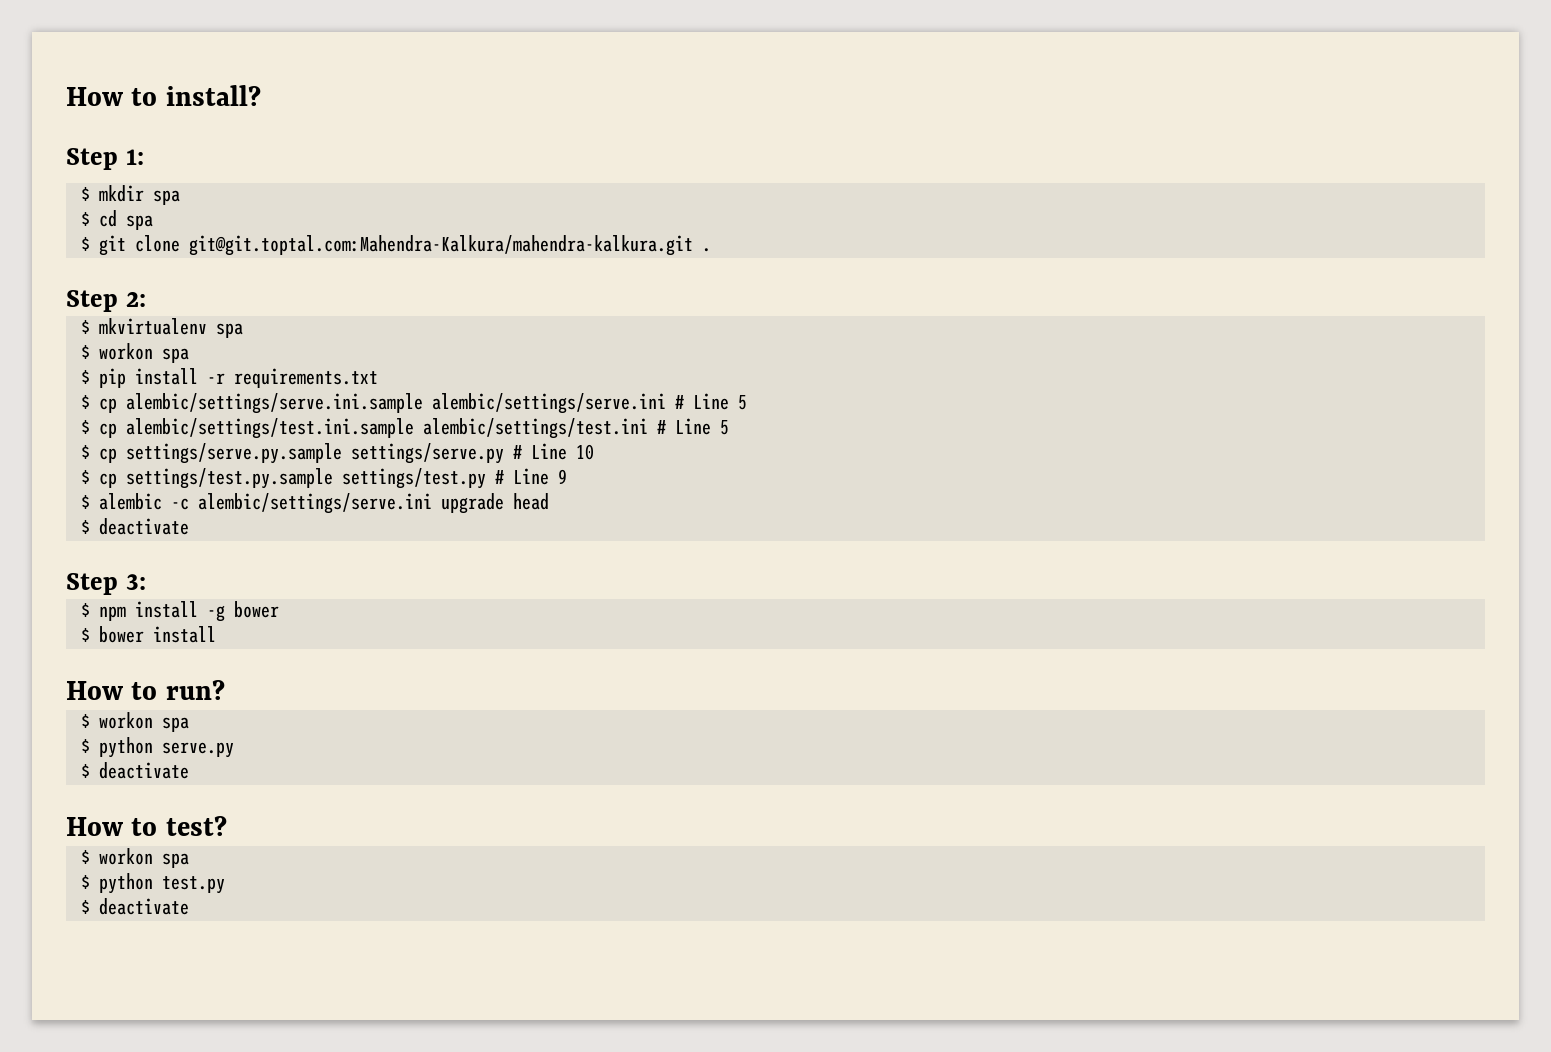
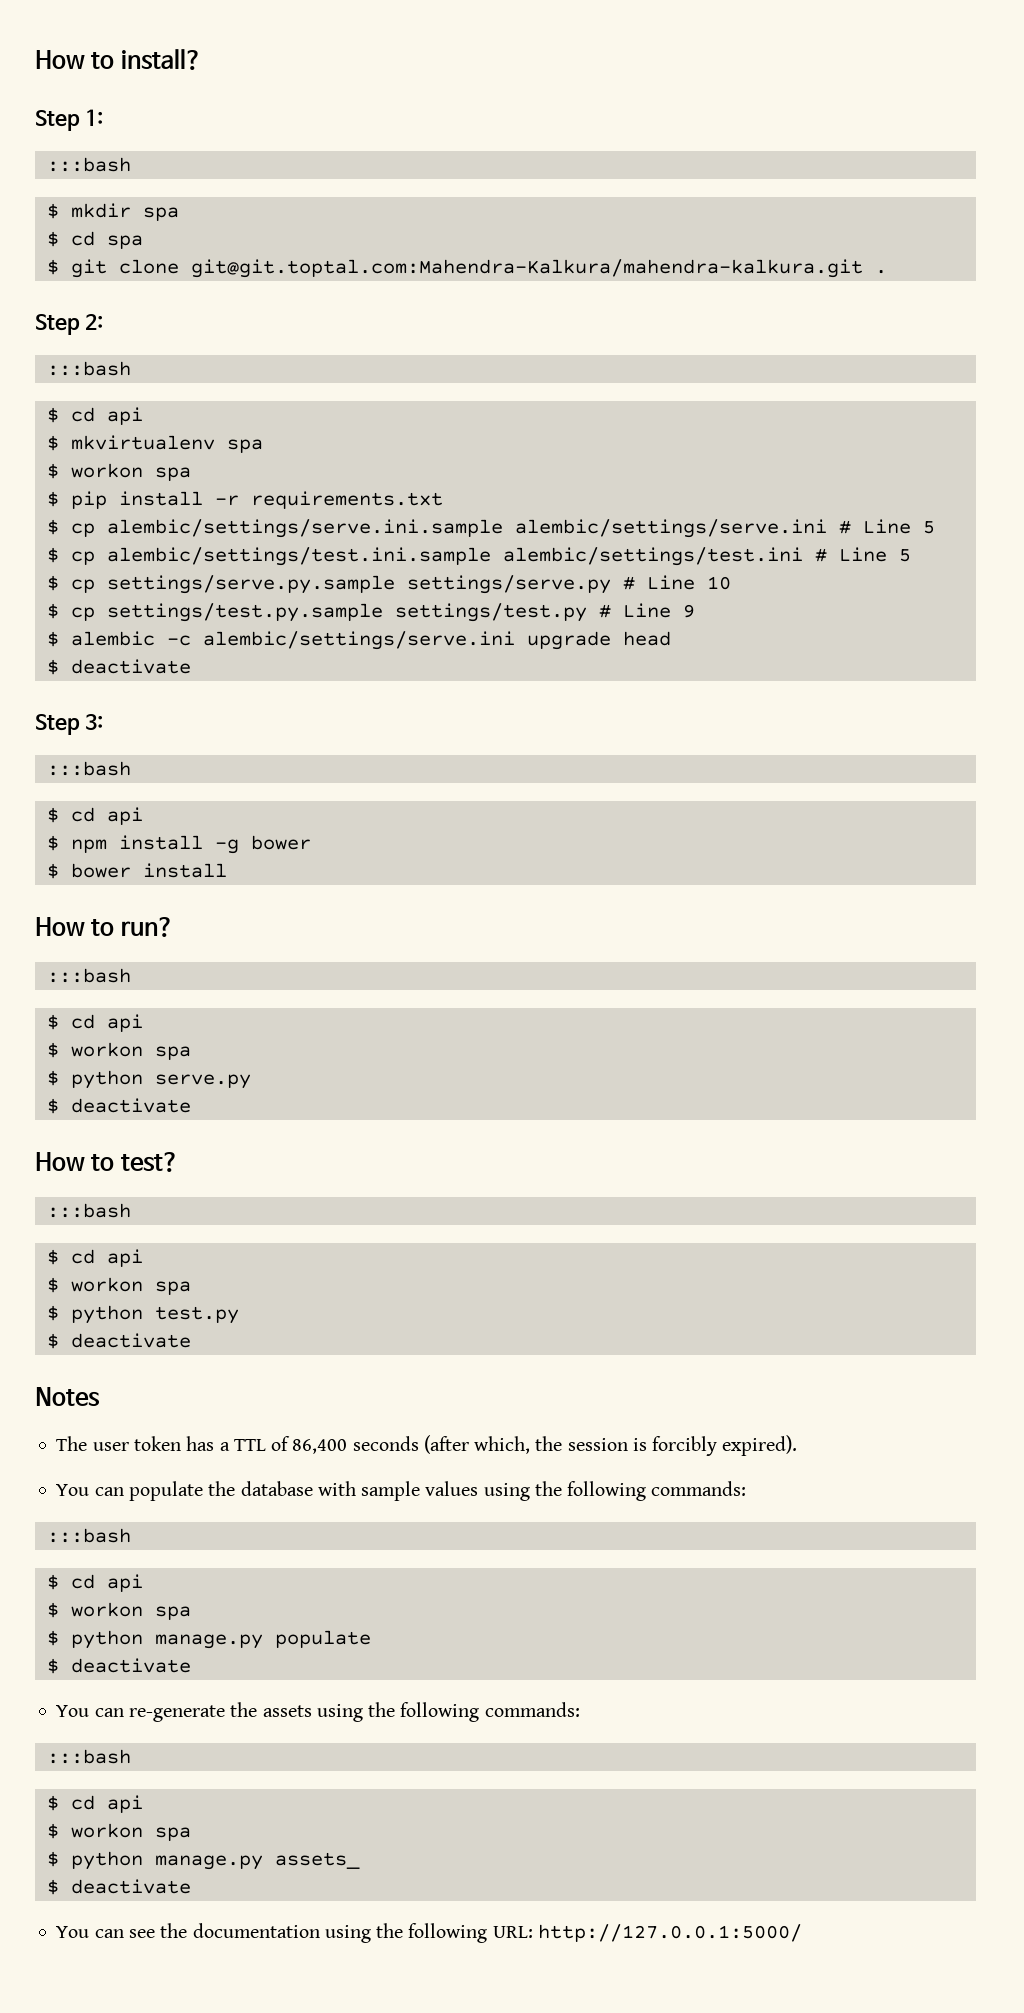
  Step 1:
+ :::bash
  Step 2:
+ :::bash
+ $ cd api
  Step 3:
+ :::bash
+ $ cd api
  How to run?
+ :::bash
+ $ cd api
  How to test?
+ :::bash
+ $ cd api
+ Notes
+ The user token has a TTL of 86,400 seconds (after which, the session is forcibly expired).
+ You can populate the database with sample values using the following commands:
+ :::bash
+ $ cd api
+ $ workon spa
+ $ python manage.py populate
+ $ deactivate
+ You can re-generate the assets using the following commands:
+ :::bash
+ $ cd api
+ $ workon spa
+ $ python manage.py assets_
+ $ deactivate
+ You can see the documentation using the following URL: http://127.0.0.1:5000/

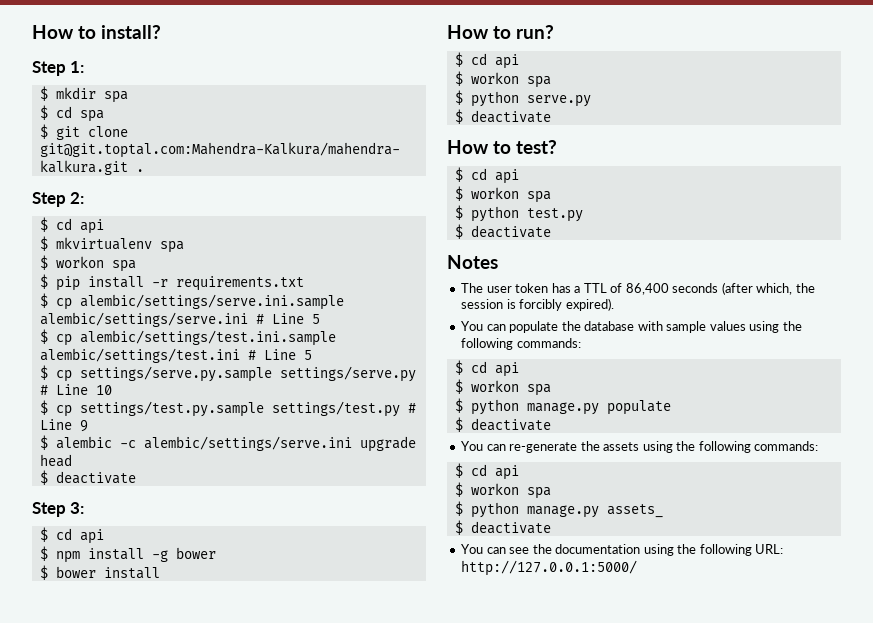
  Step 1:
- :::bash
  Step 2:
- :::bash
  Step 3:
- :::bash
  How to run?
- :::bash
  How to test?
- :::bash
  You can populate the database with sample values using the following commands:
- :::bash
  You can re-generate the assets using the following commands:
- :::bash

